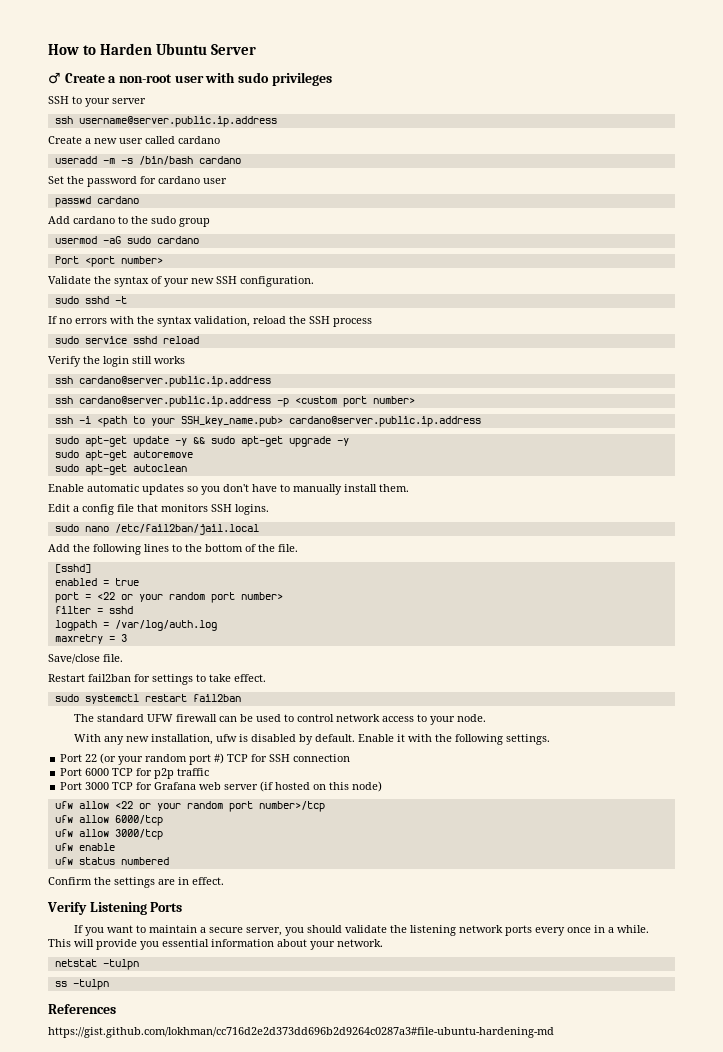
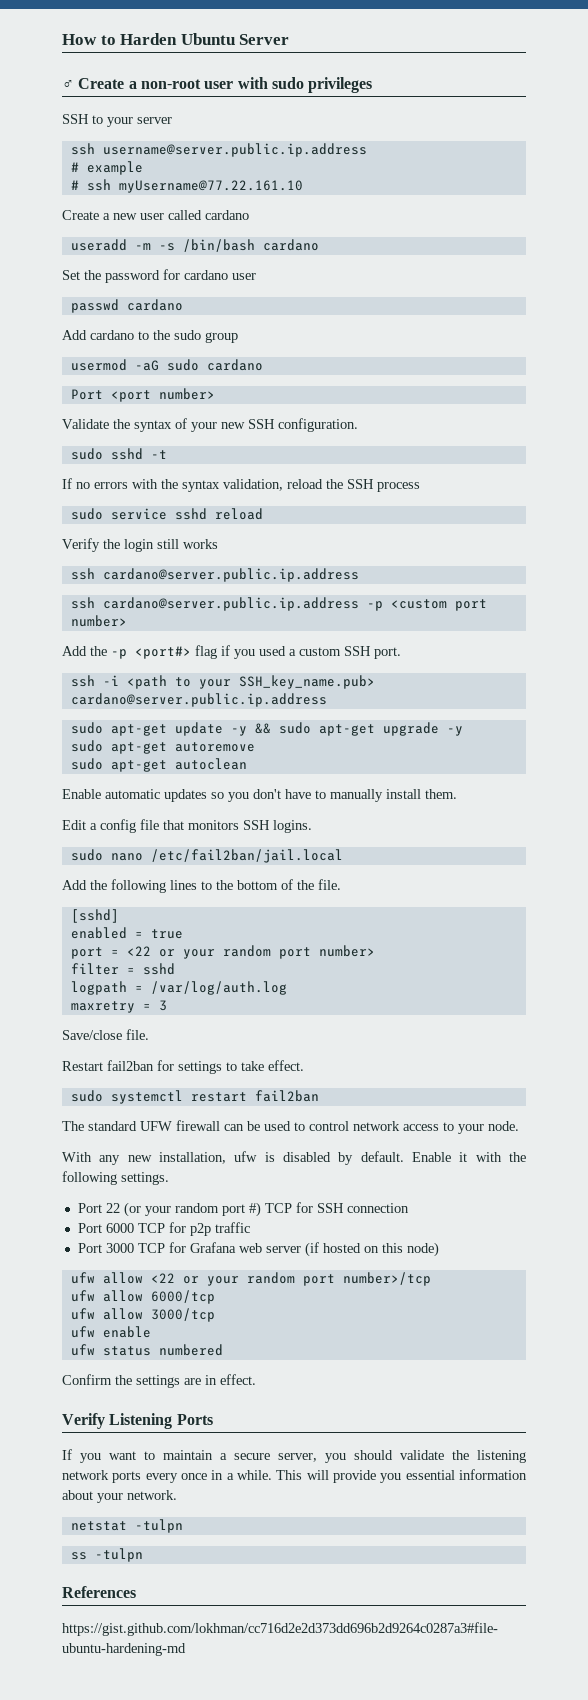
+ # example
+ # ssh myUsername@77.22.161.10
+ Add the -p <port#> flag if you used a custom SSH port.

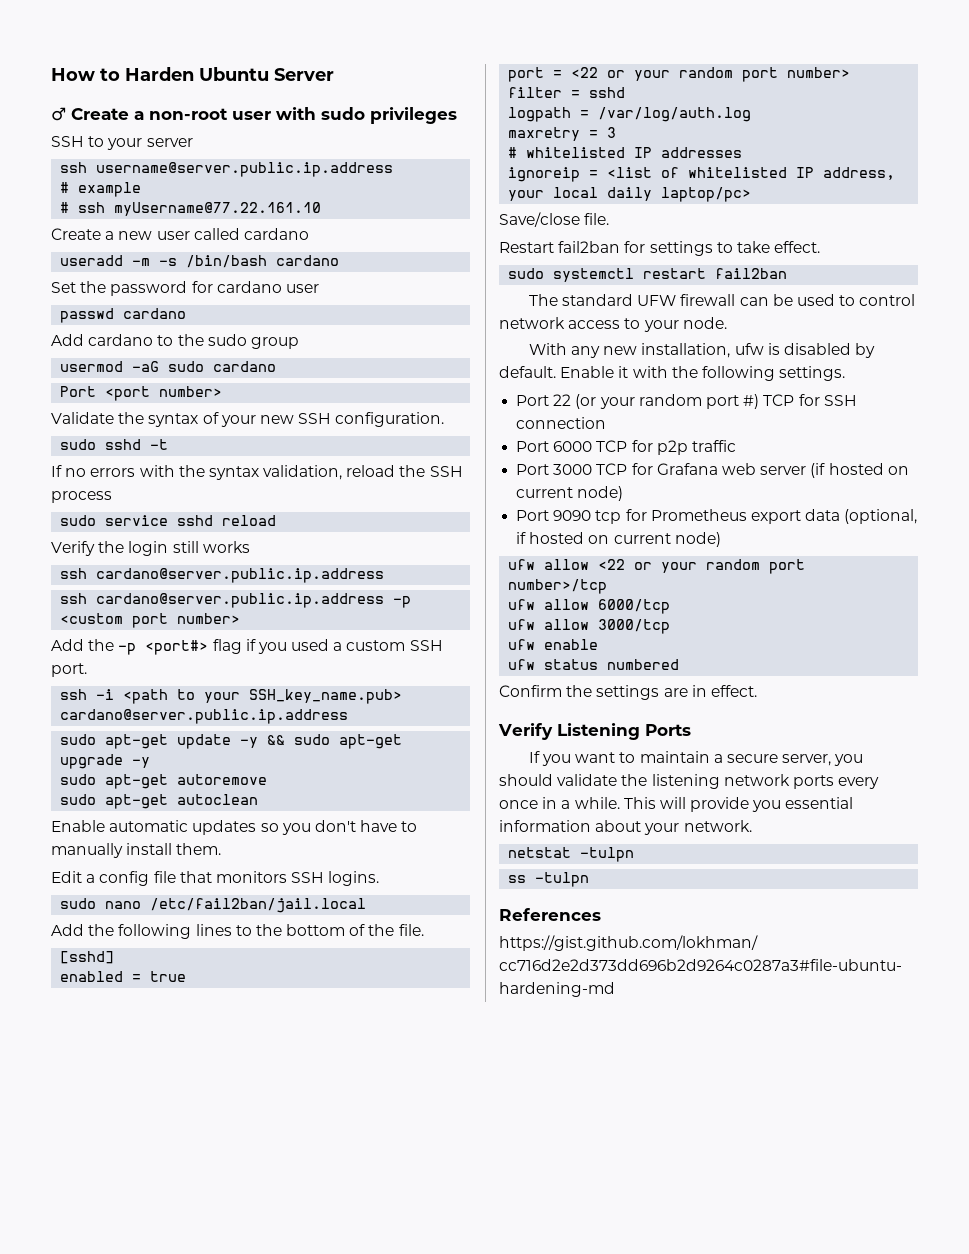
+ # whitelisted IP addresses
+ ignoreip = <list of whitelisted IP address, your local daily laptop/pc>
- Port 3000 TCP for Grafana web server (if hosted on this node)
+ Port 3000 TCP for Grafana web server (if hosted on current node)
+ Port 9090 tcp for Prometheus export data (optional, if hosted on current node)

